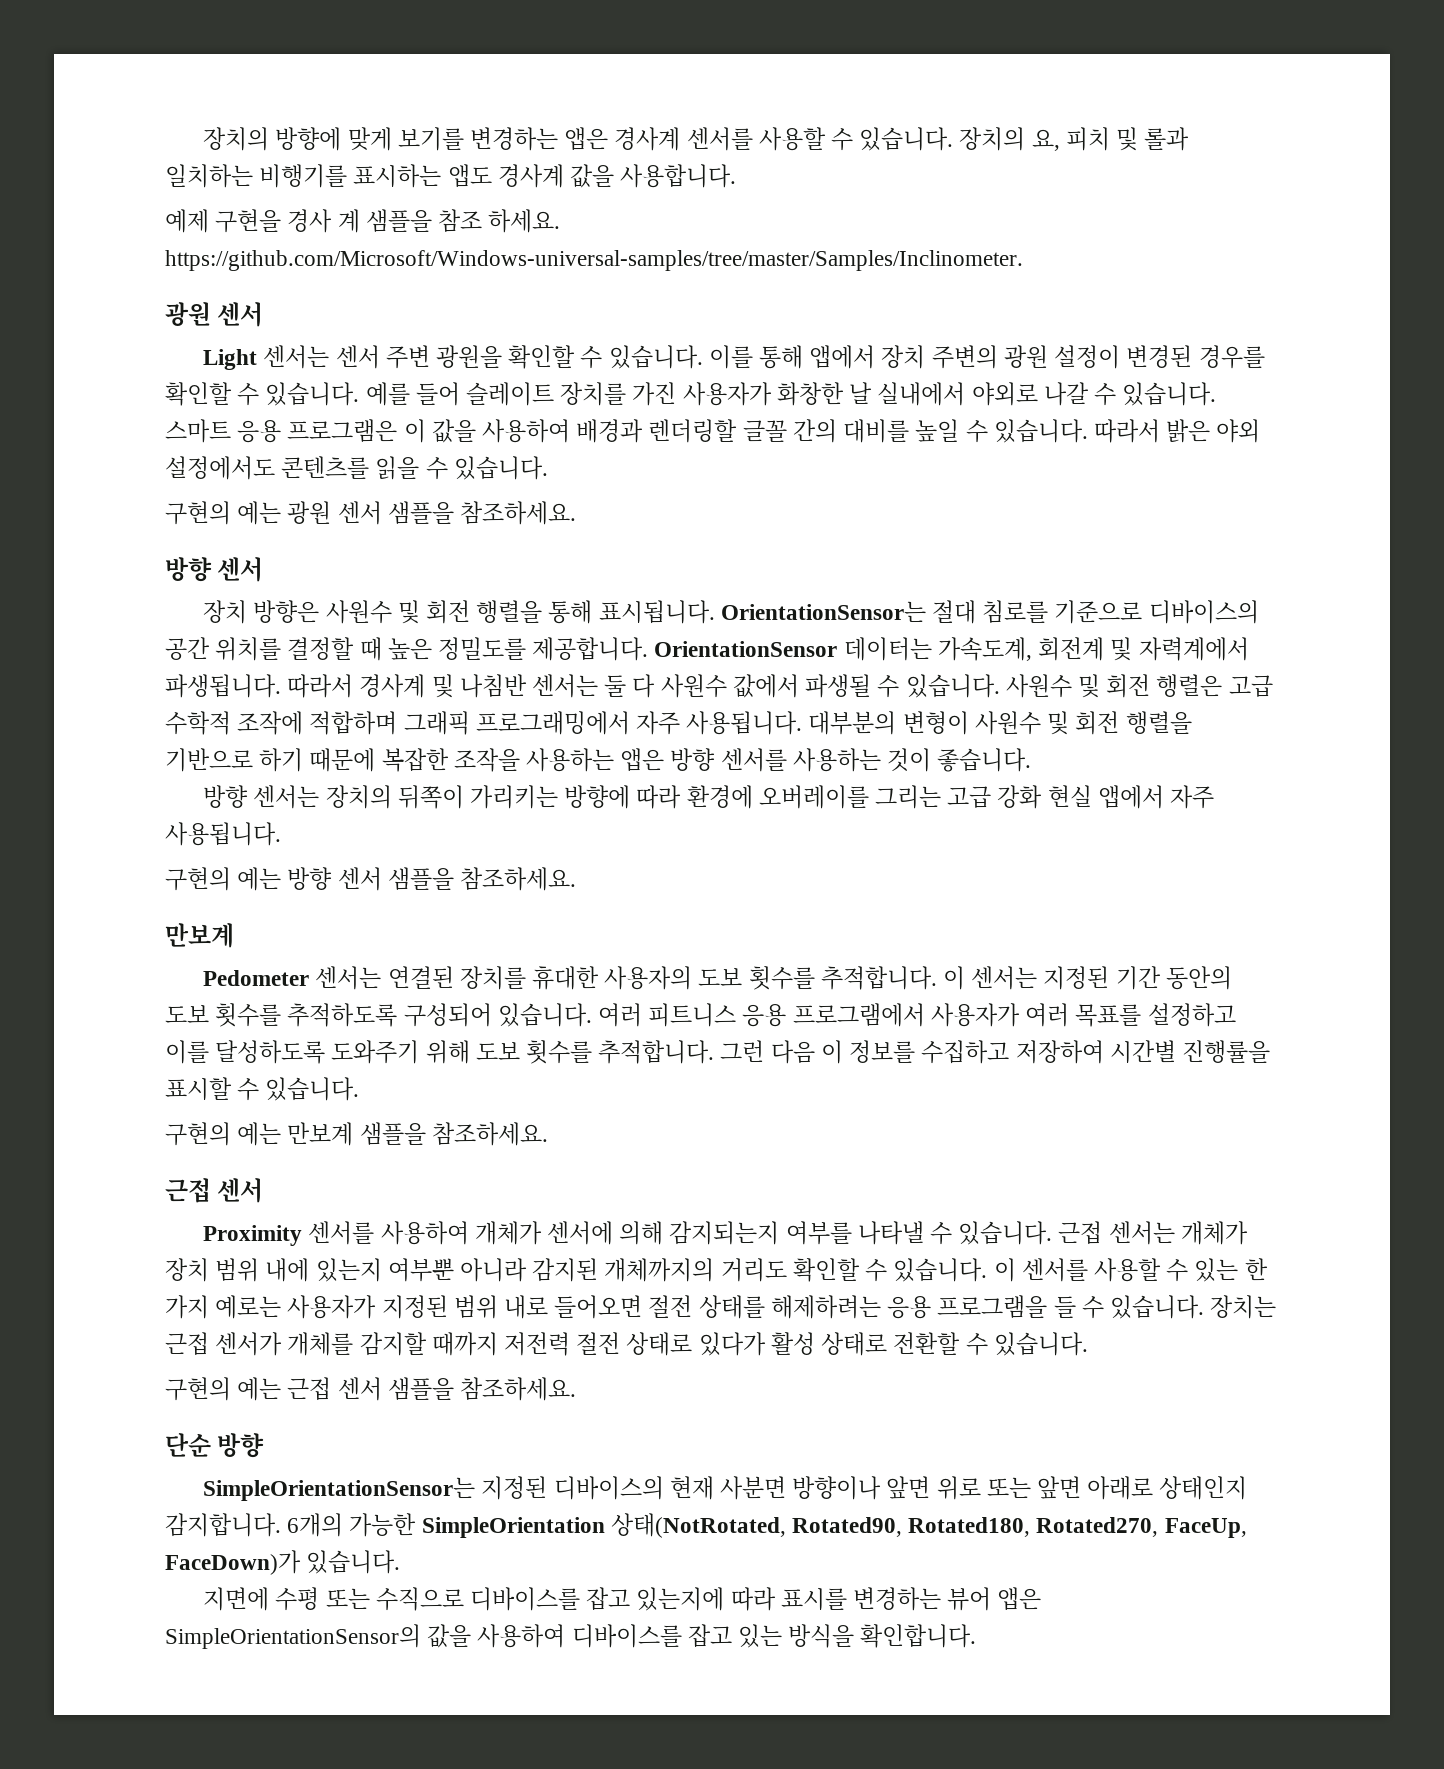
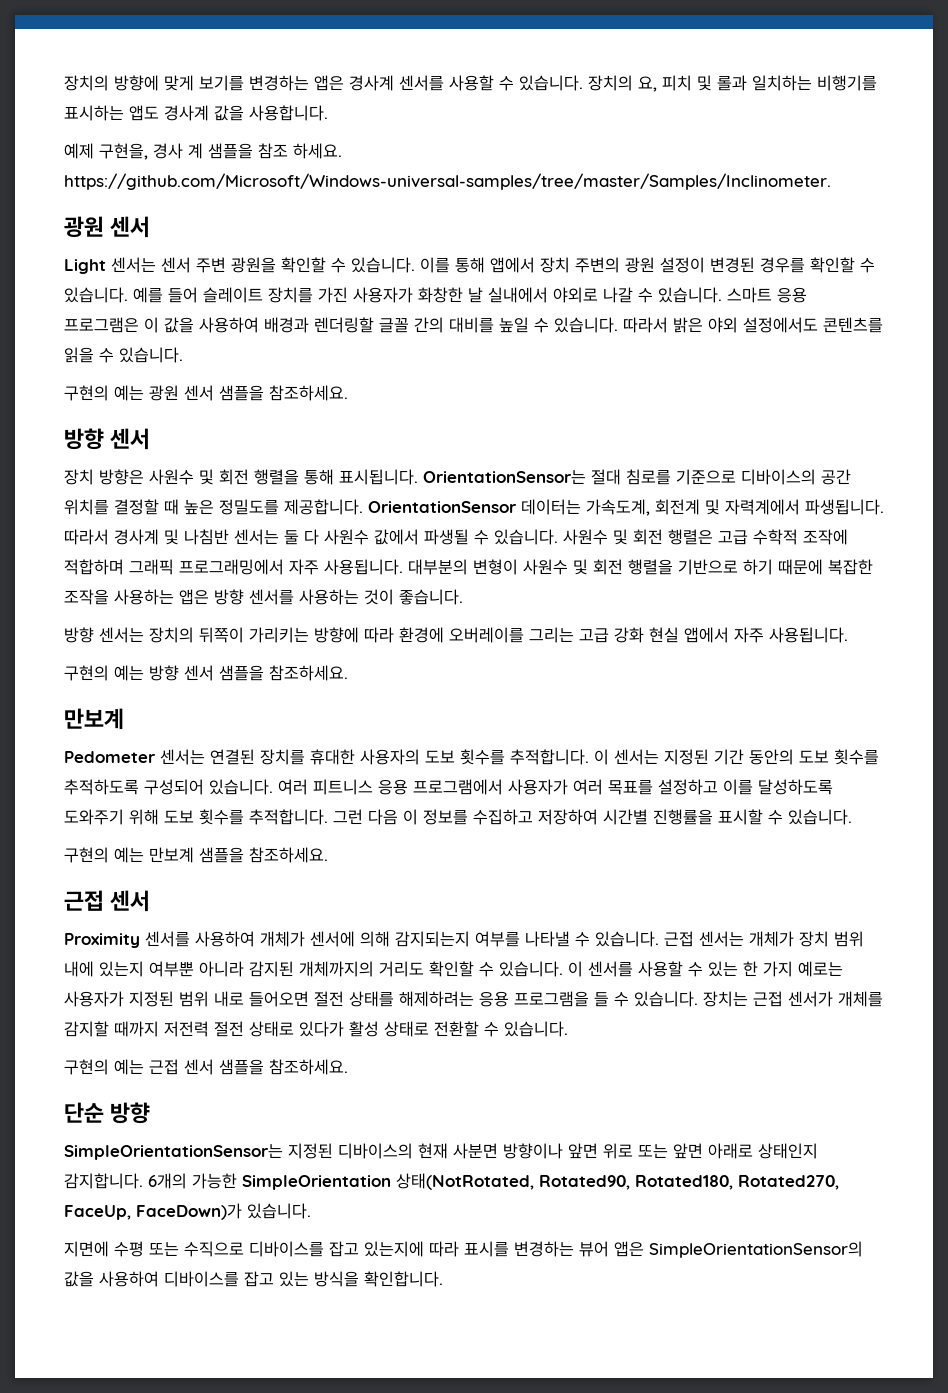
- 예제 구현을 경사 계 샘플을 참조 하세요. https://github.com/Microsoft/Windows-universal-samples/tree/master/Samples/Inclinometer.
+ 예제 구현을, 경사 계 샘플을 참조 하세요. https://github.com/Microsoft/Windows-universal-samples/tree/master/Samples/Inclinometer.

